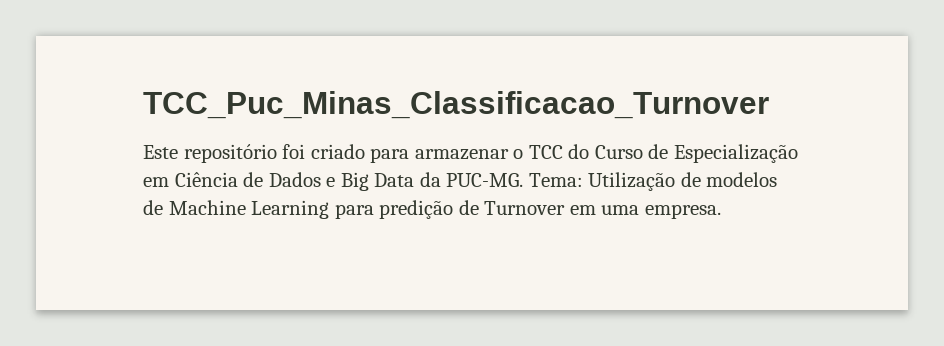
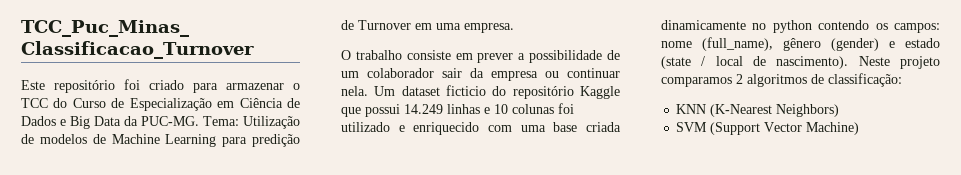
+ O trabalho consiste em prever a possibilidade de um colaborador sair da empresa ou continuar nela. Um dataset ficticio do repositório Kaggle que possui 14.249 linhas e 10 colunas foi utilizado e enriquecido com uma base criada dinamicamente no python contendo os campos: nome (full_name), gênero (gender) e estado (state / local de nascimento). Neste projeto comparamos 2 algoritmos de classificação:
+ KNN (K-Nearest Neighbors)
+ SVM (Support Vector Machine)

